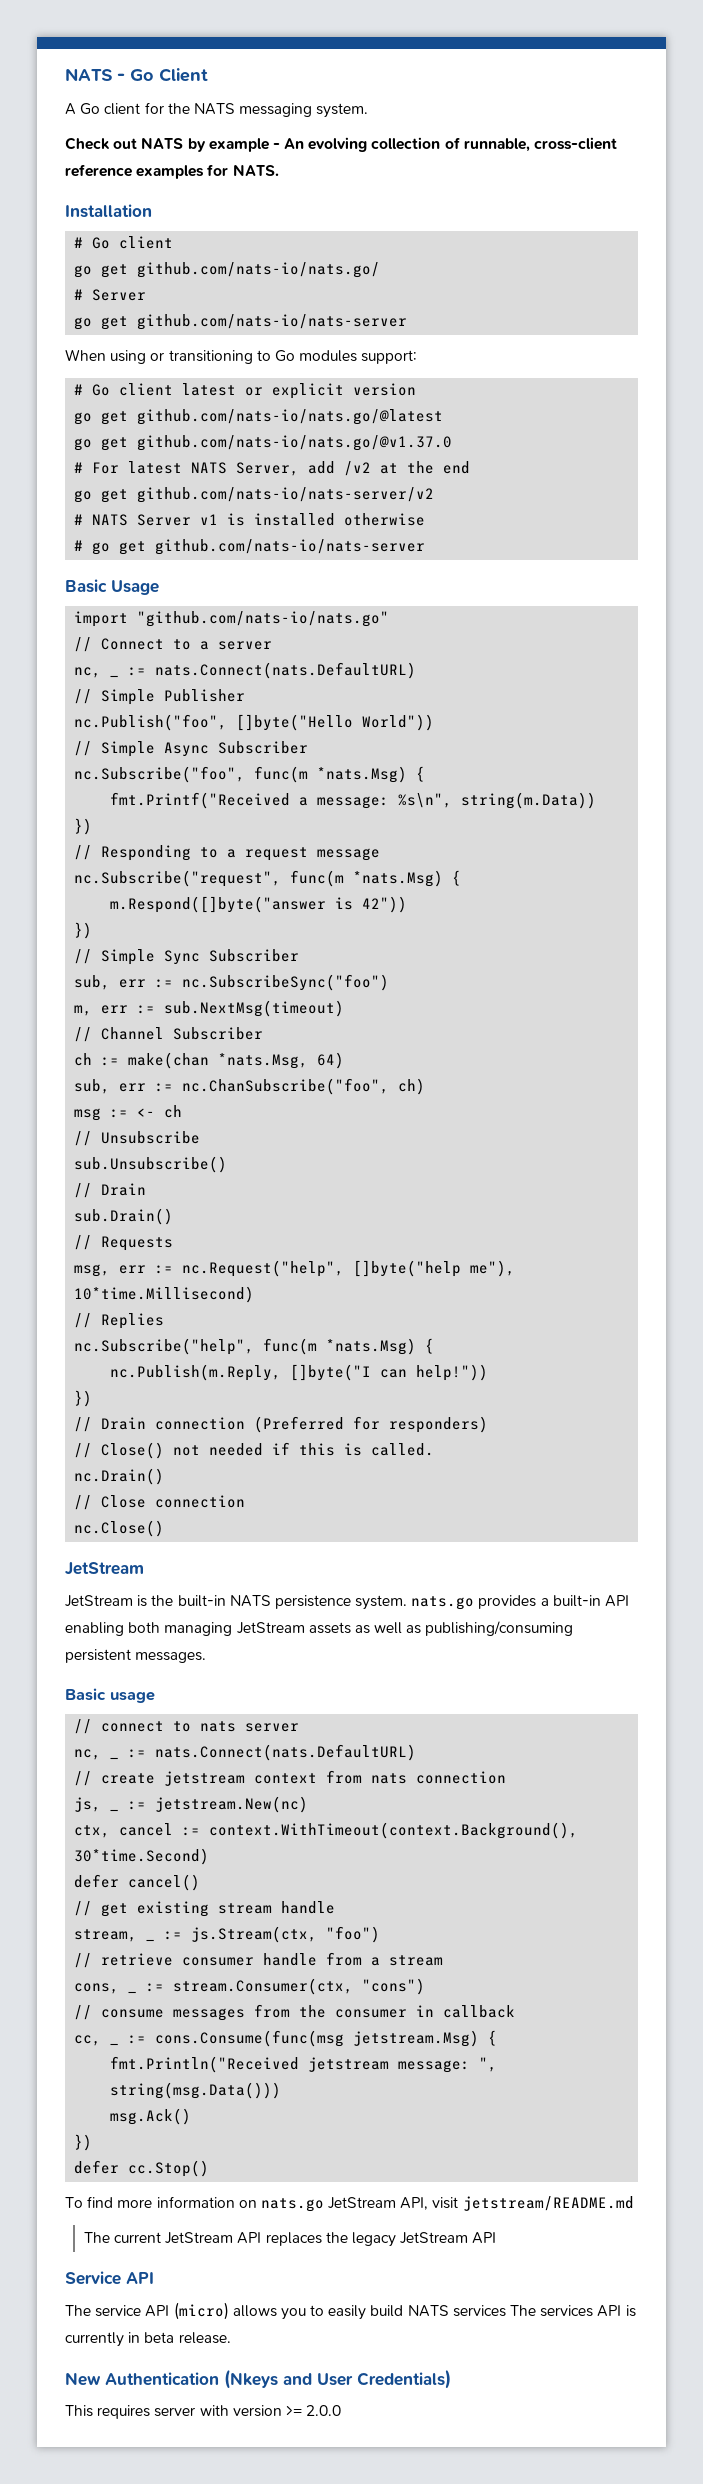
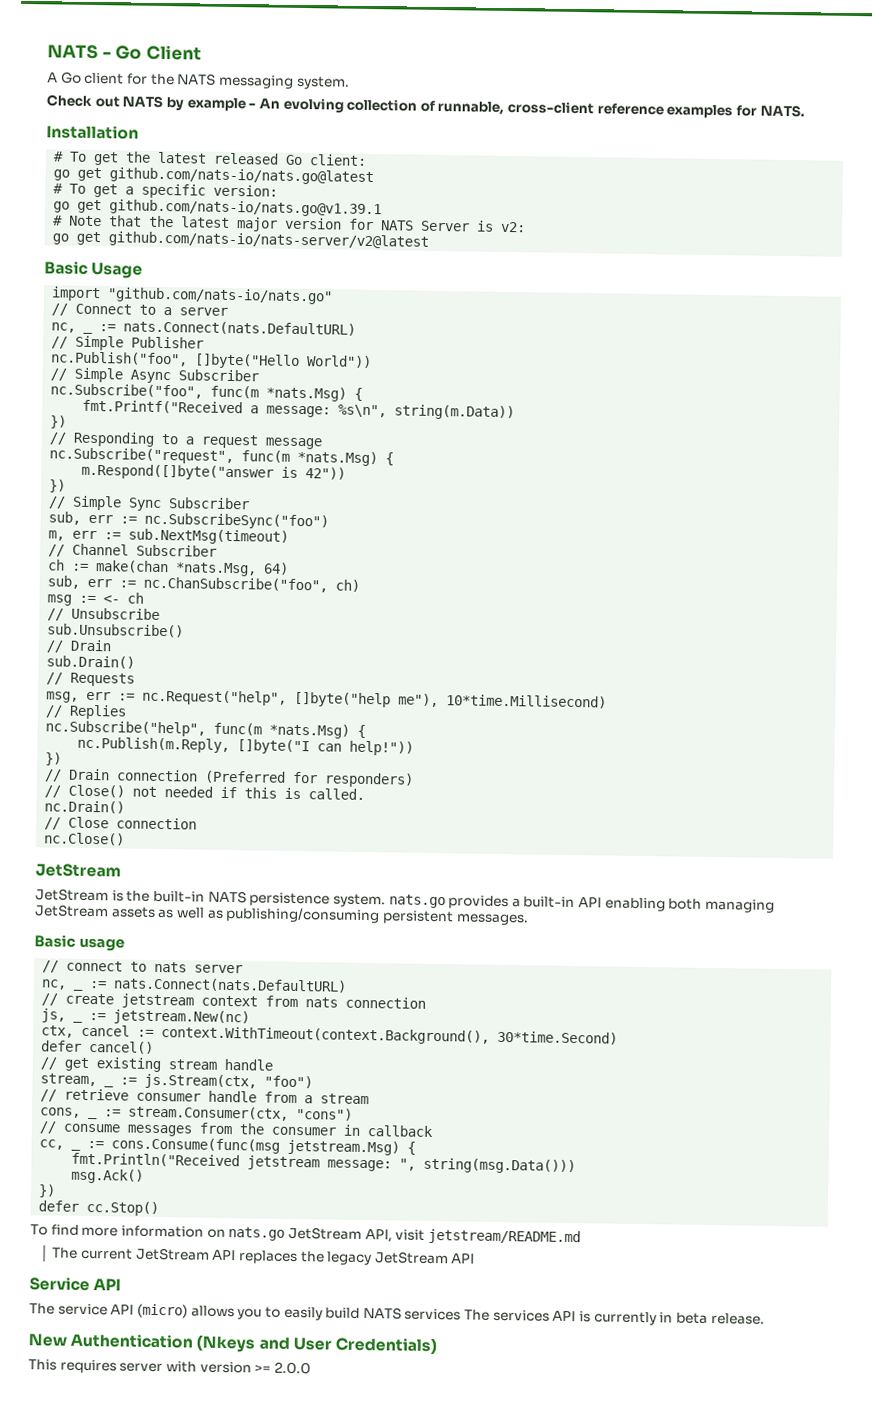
  Installation
- # Go client
- go get github.com/nats-io/nats.go/
- # Server
- go get github.com/nats-io/nats-server
- When using or transitioning to Go modules support:
- # Go client latest or explicit version
- go get github.com/nats-io/nats.go/@latest
- go get github.com/nats-io/nats.go/@v1.37.0
- # For latest NATS Server, add /v2 at the end
- go get github.com/nats-io/nats-server/v2
- # NATS Server v1 is installed otherwise
- # go get github.com/nats-io/nats-server
+ # To get the latest released Go client:
+ go get github.com/nats-io/nats.go@latest
+ # To get a specific version:
+ go get github.com/nats-io/nats.go@v1.39.1
+ # Note that the latest major version for NATS Server is v2:
+ go get github.com/nats-io/nats-server/v2@latest

